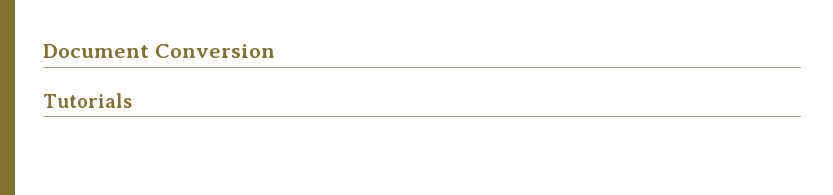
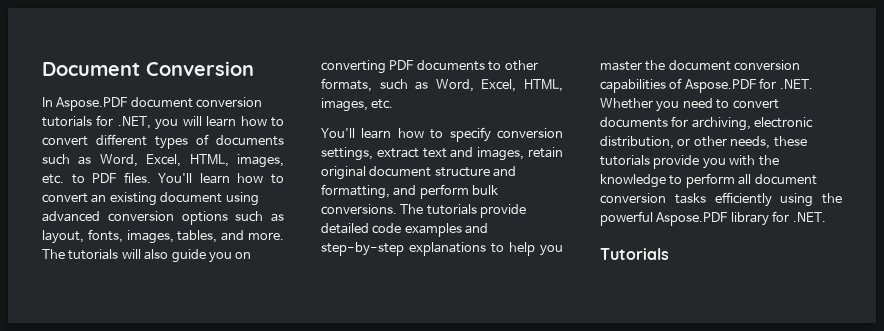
+ In Aspose.PDF document conversion tutorials for .NET, you will learn how to convert different types of documents such as Word, Excel, HTML, images, etc. to PDF files. You'll learn how to convert an existing document using advanced conversion options such as layout, fonts, images, tables, and more. The tutorials will also guide you on converting PDF documents to other formats, such as Word, Excel, HTML, images, etc.
+ You'll learn how to specify conversion settings, extract text and images, retain original document structure and formatting, and perform bulk conversions. The tutorials provide detailed code examples and step-by-step explanations to help you master the document conversion capabilities of Aspose.PDF for .NET. Whether you need to convert documents for archiving, electronic distribution, or other needs, these tutorials provide you with the knowledge to perform all document conversion tasks efficiently using the powerful Aspose.PDF library for .NET.

